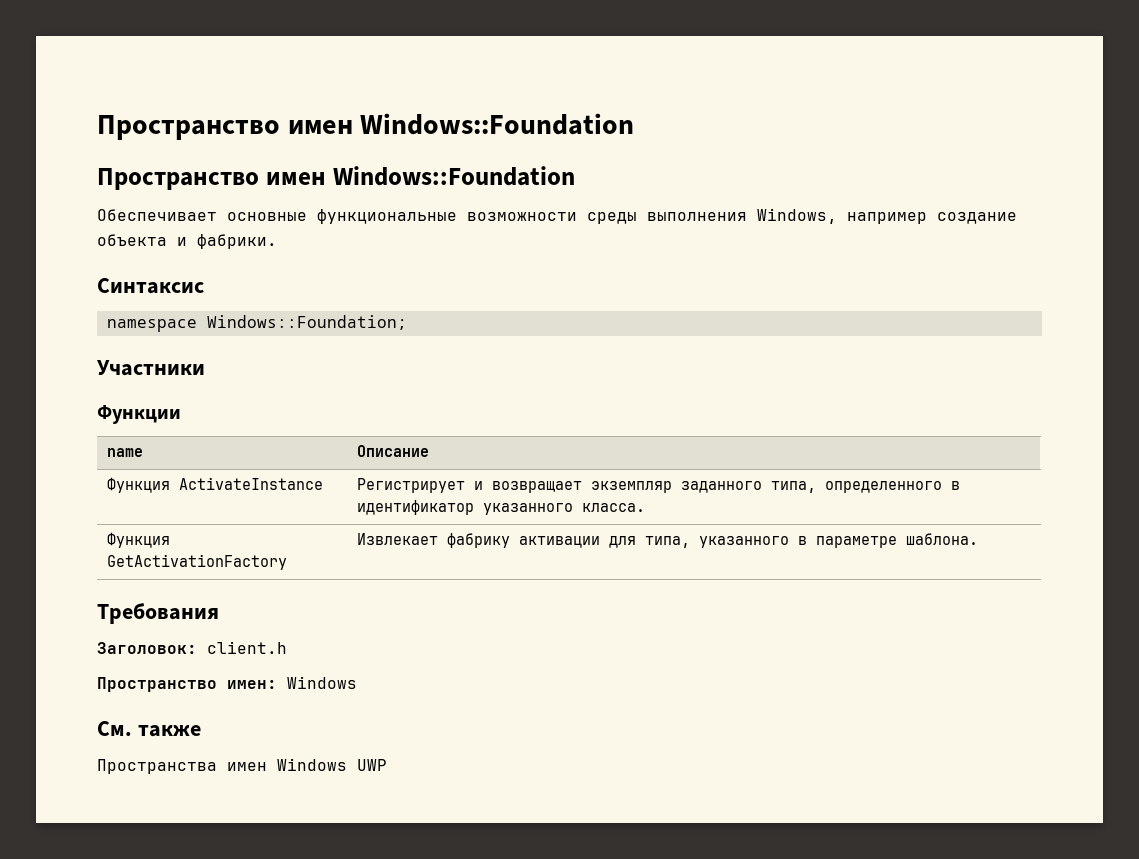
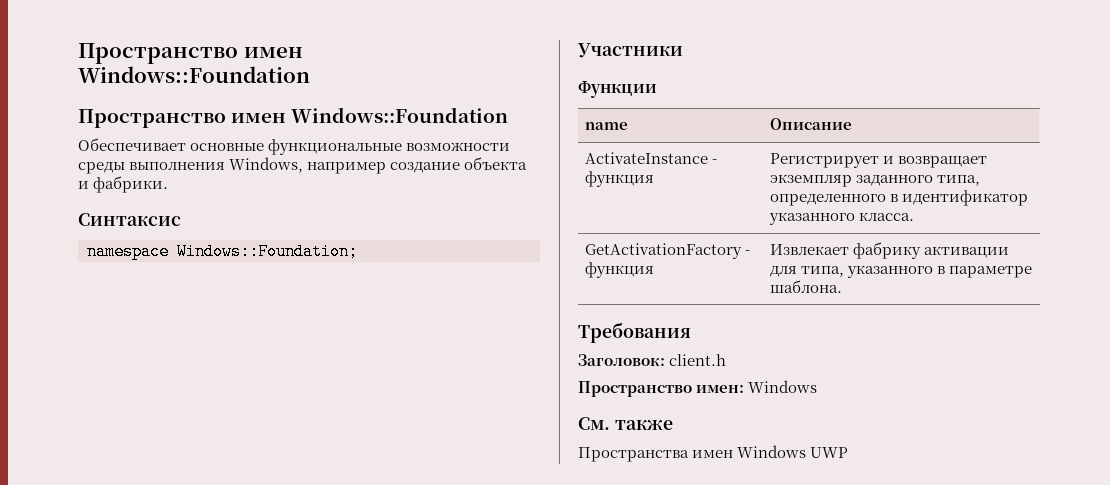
- Функция ActivateInstance | Регистрирует и возвращает экземпляр заданного типа, определенного в идентификатор указанного класса.
+ ActivateInstance - функция | Регистрирует и возвращает экземпляр заданного типа, определенного в идентификатор указанного класса.
- Функция GetActivationFactory | Извлекает фабрику активации для типа, указанного в параметре шаблона.
+ GetActivationFactory - функция | Извлекает фабрику активации для типа, указанного в параметре шаблона.

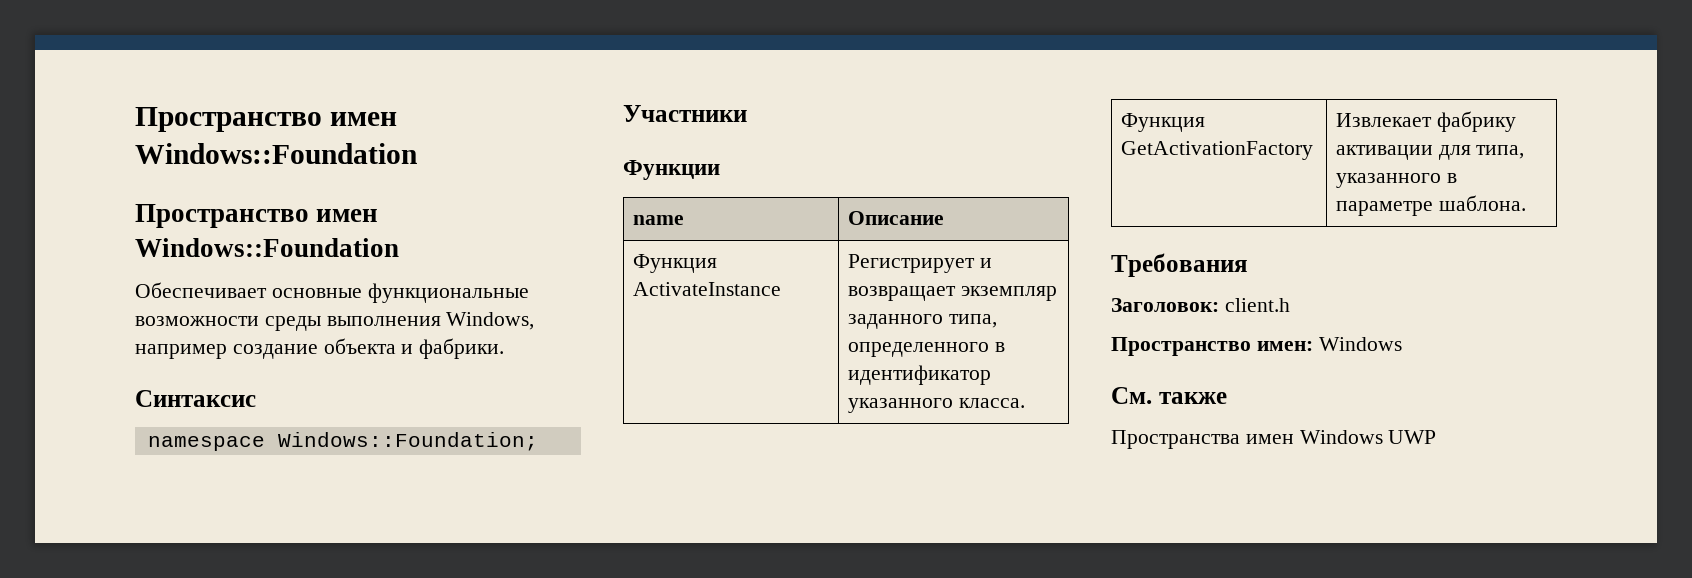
- ActivateInstance - функция | Регистрирует и возвращает экземпляр заданного типа, определенного в идентификатор указанного класса.
+ Функция ActivateInstance | Регистрирует и возвращает экземпляр заданного типа, определенного в идентификатор указанного класса.
- GetActivationFactory - функция | Извлекает фабрику активации для типа, указанного в параметре шаблона.
+ Функция GetActivationFactory | Извлекает фабрику активации для типа, указанного в параметре шаблона.

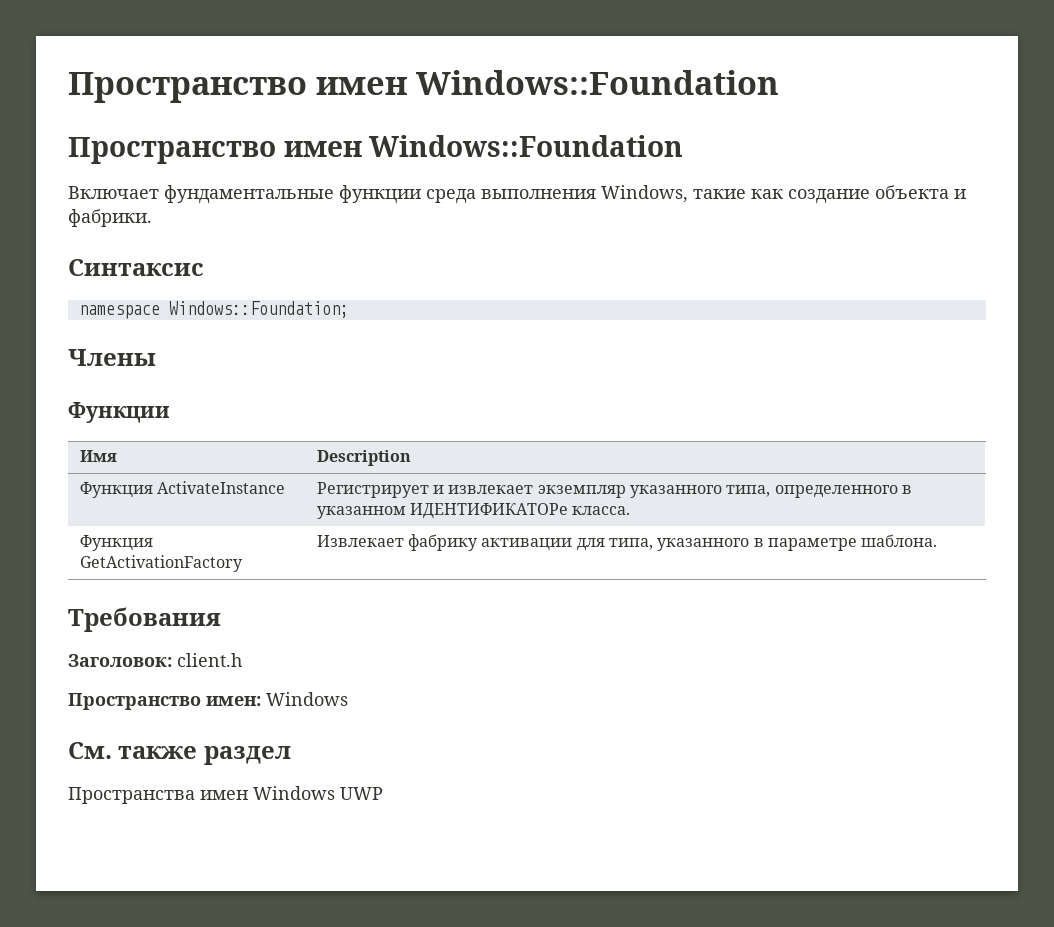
- Обеспечивает основные функциональные возможности среды выполнения Windows, например создание объекта и фабрики.
+ Включает фундаментальные функции среда выполнения Windows, такие как создание объекта и фабрики.
- Участники
+ Члены
- name | Описание
+ Имя | Description
- Функция ActivateInstance | Регистрирует и возвращает экземпляр заданного типа, определенного в идентификатор указанного класса.
+ Функция ActivateInstance | Регистрирует и извлекает экземпляр указанного типа, определенного в указанном ИДЕНТИФИКАТОРе класса.
- См. также
+ См. также раздел

